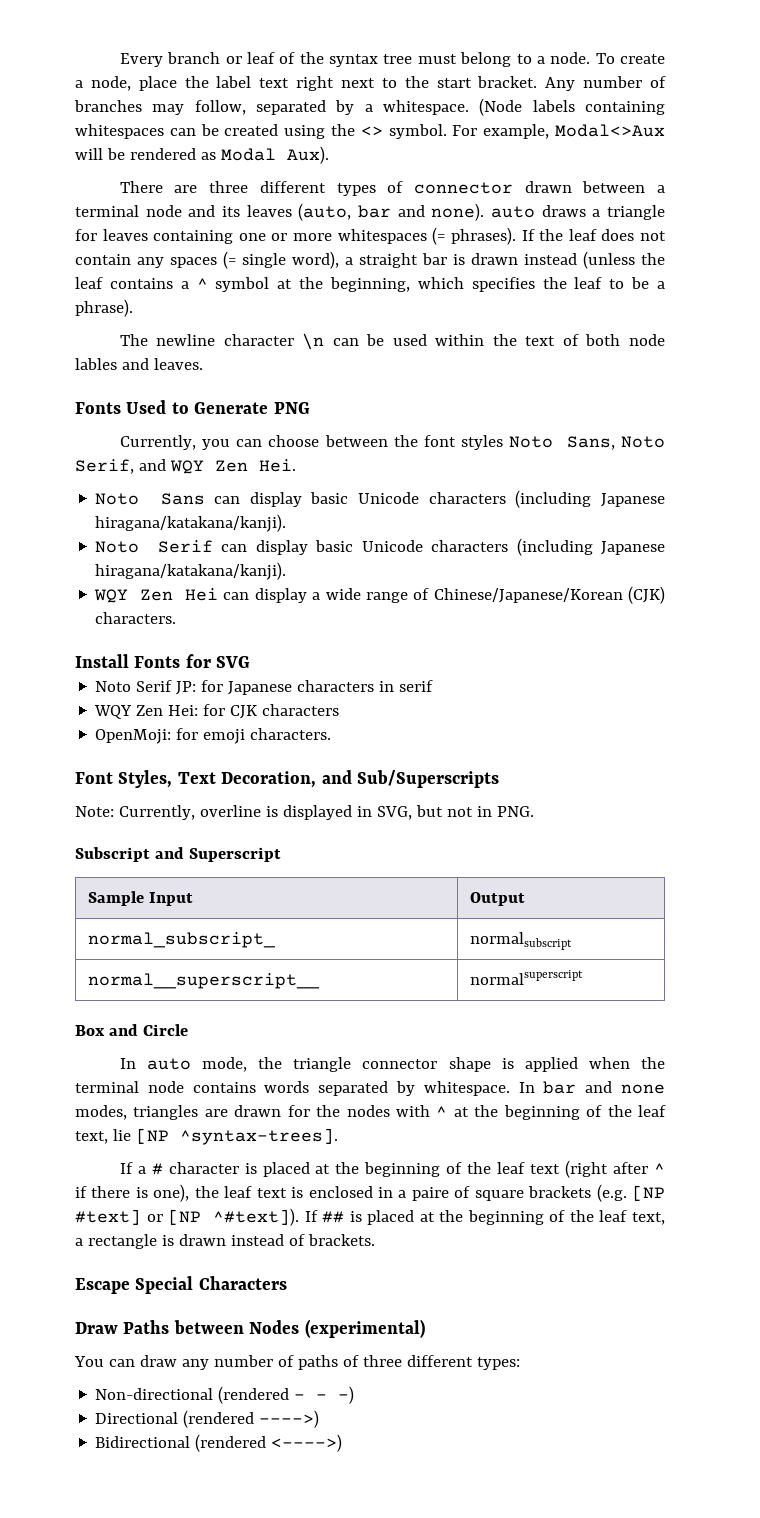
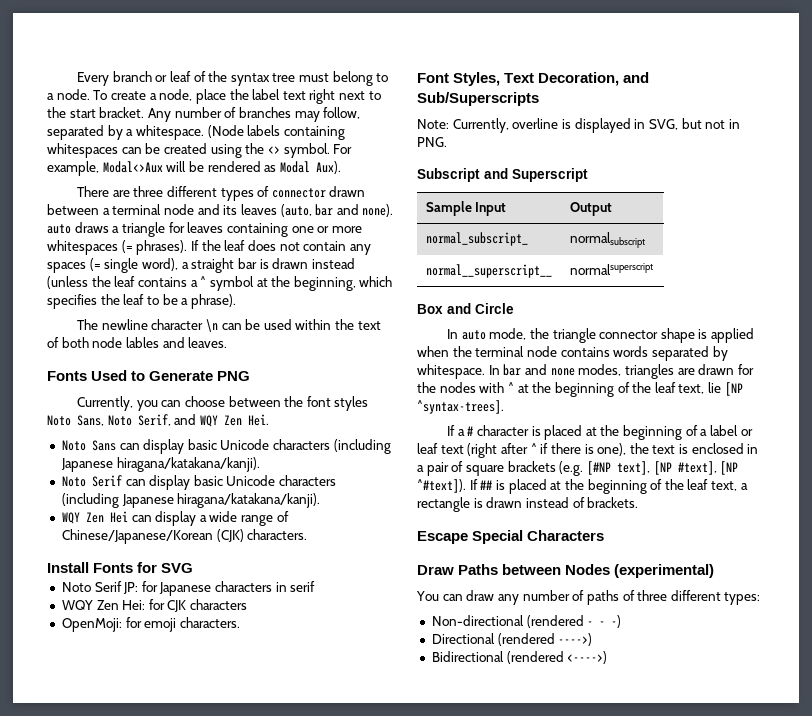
- If a # character is placed at the beginning of the leaf text (right after ^ if there is one), the leaf text is enclosed in a paire of square brackets (e.g. [NP #text] or [NP ^#text]).
+ If a # character is placed at the beginning of a label or leaf text (right after ^ if there is one), the text is enclosed in a pair of square brackets (e.g. [#NP text], [NP #text], [NP ^#text]).

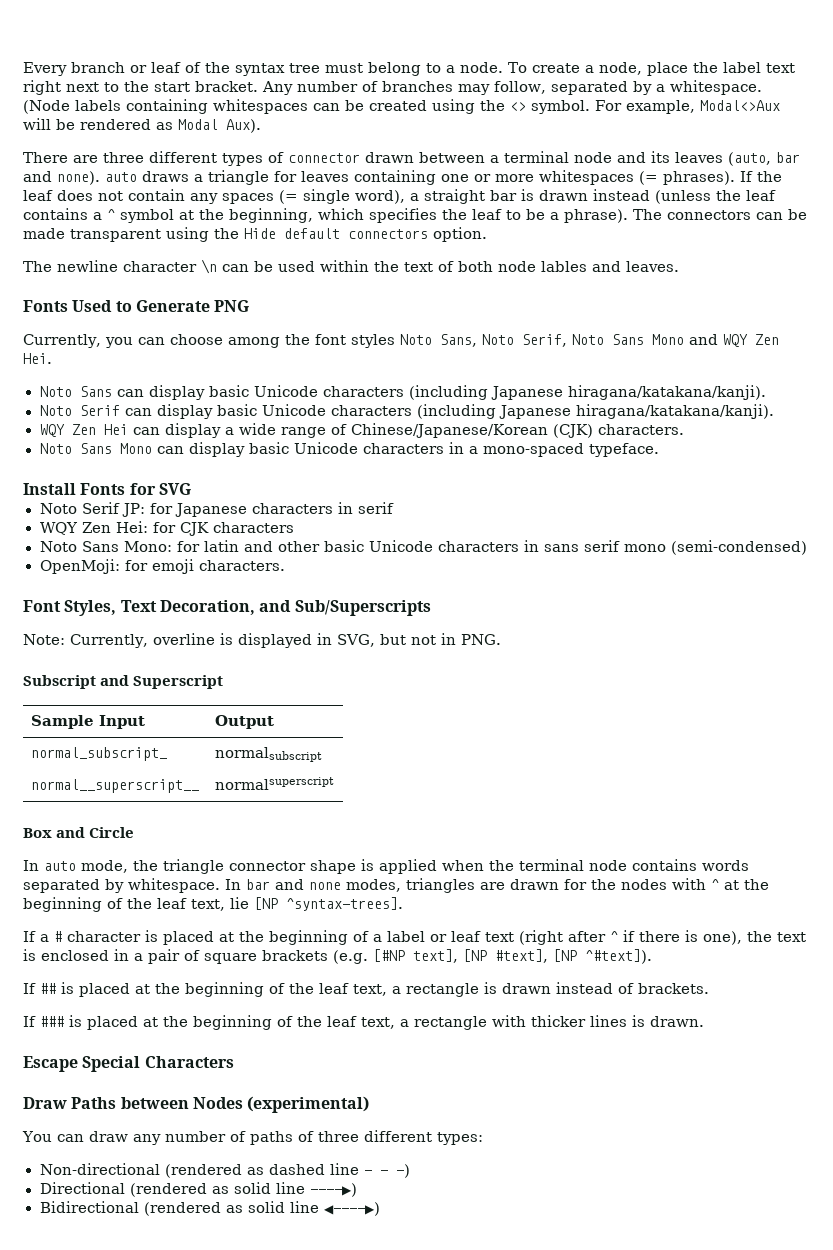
+ The connectors can be made transparent using the Hide default connectors option.
- Currently, you can choose between the font styles Noto Sans, Noto Serif, and WQY Zen Hei.
+ Currently, you can choose among the font styles Noto Sans, Noto Serif, Noto Sans Mono and WQY Zen Hei.
+ Noto Sans Mono can display basic Unicode characters in a mono-spaced typeface.
+ Noto Sans Mono: for latin and other basic Unicode characters in sans serif mono (semi-condensed)
- If a # character is placed at the beginning of a label or leaf text (right after ^ if there is one), the text is enclosed in a pair of square brackets (e.g. [#NP text], [NP #text], [NP ^#text]). If ## is placed at the beginning of the leaf text, a rectangle is drawn instead of brackets.
+ If a # character is placed at the beginning of a label or leaf text (right after ^ if there is one), the text is enclosed in a pair of square brackets (e.g. [#NP text], [NP #text], [NP ^#text]).
+ If ## is placed at the beginning of the leaf text, a rectangle is drawn instead of brackets.
+ If ### is placed at the beginning of the leaf text, a rectangle with thicker lines is drawn.
- Non-directional (rendered - - -)
+ Non-directional (rendered as dashed line - - -)
- Directional (rendered ---->)
- Bidirectional (rendered <---->)
+ Directional (rendered as solid line ----▶)
+ Bidirectional (rendered as solid line ◀----▶)

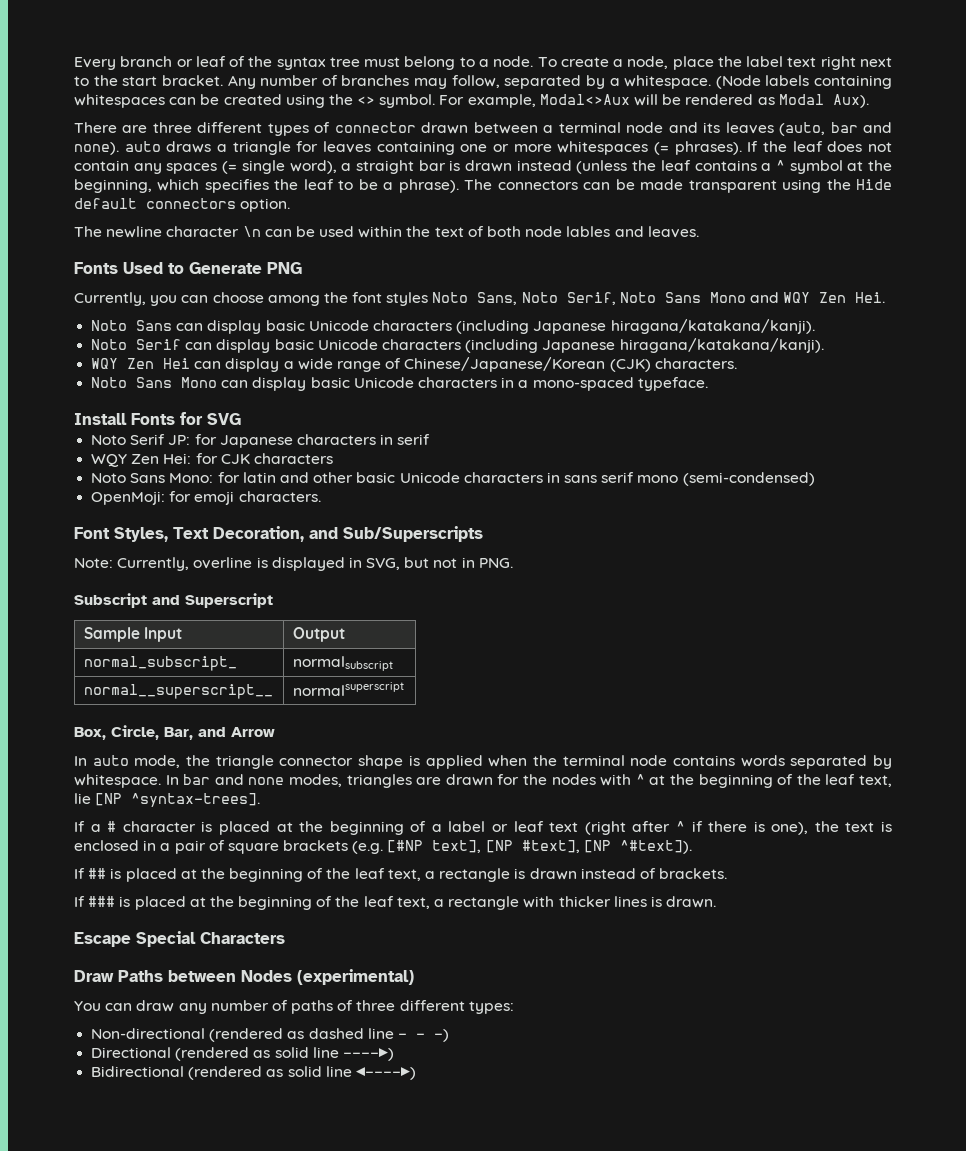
- Box and Circle
+ Box, Circle, Bar, and Arrow

